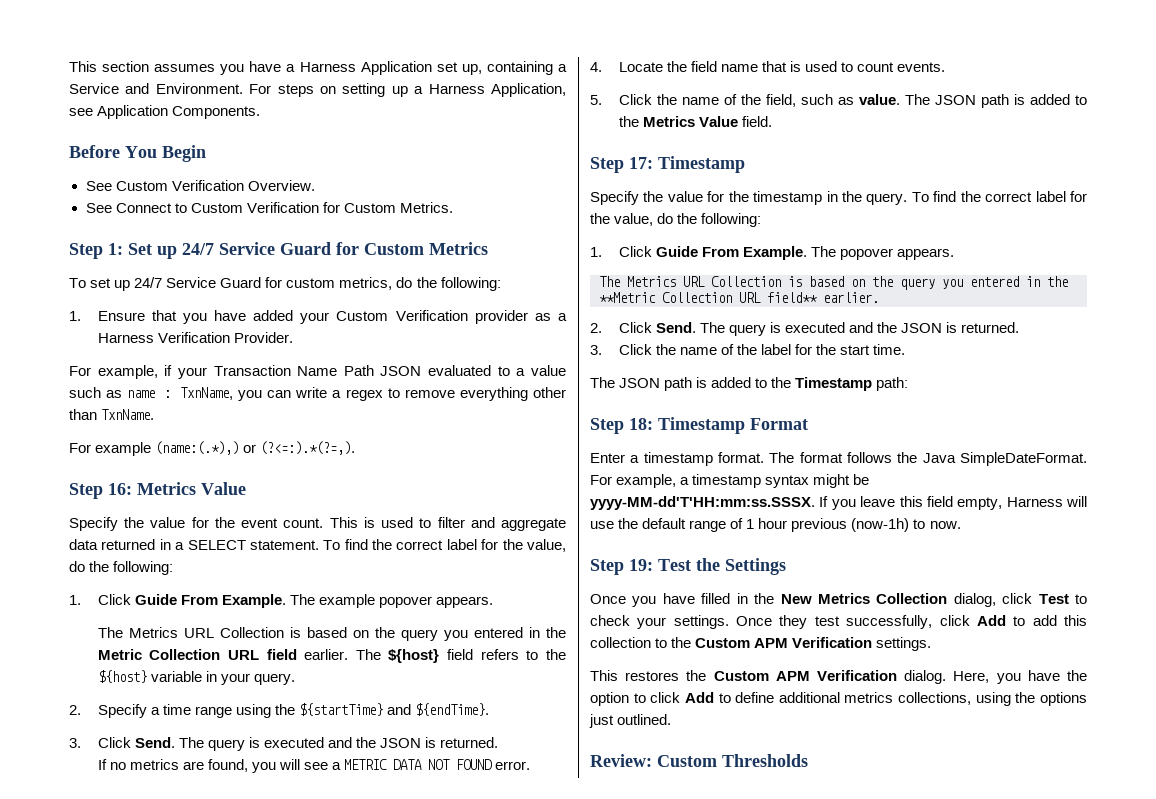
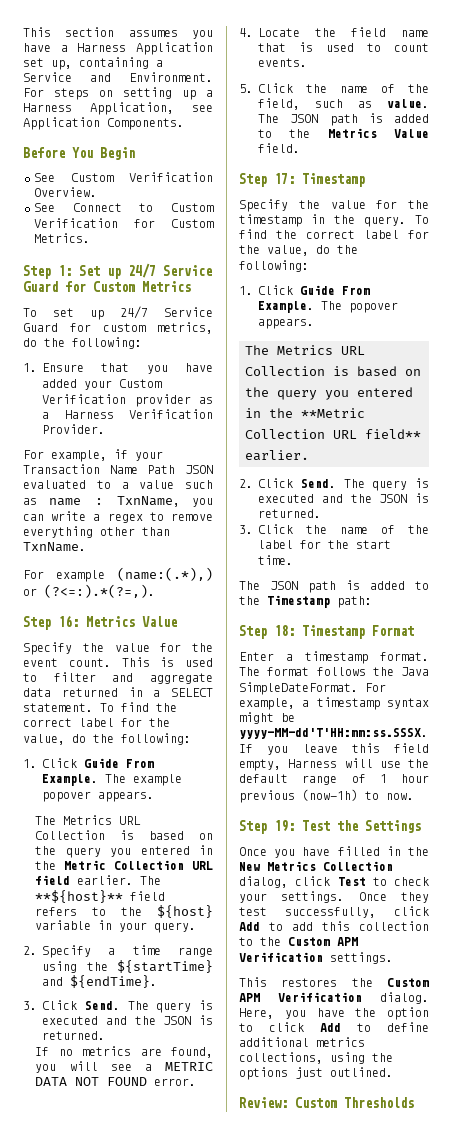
- The ${host} field refers to the ${host} variable in your query.
+ The **${host}** field refers to the ${host} variable in your query.

